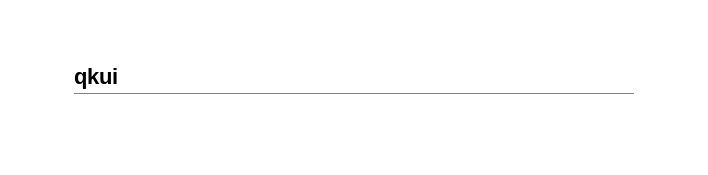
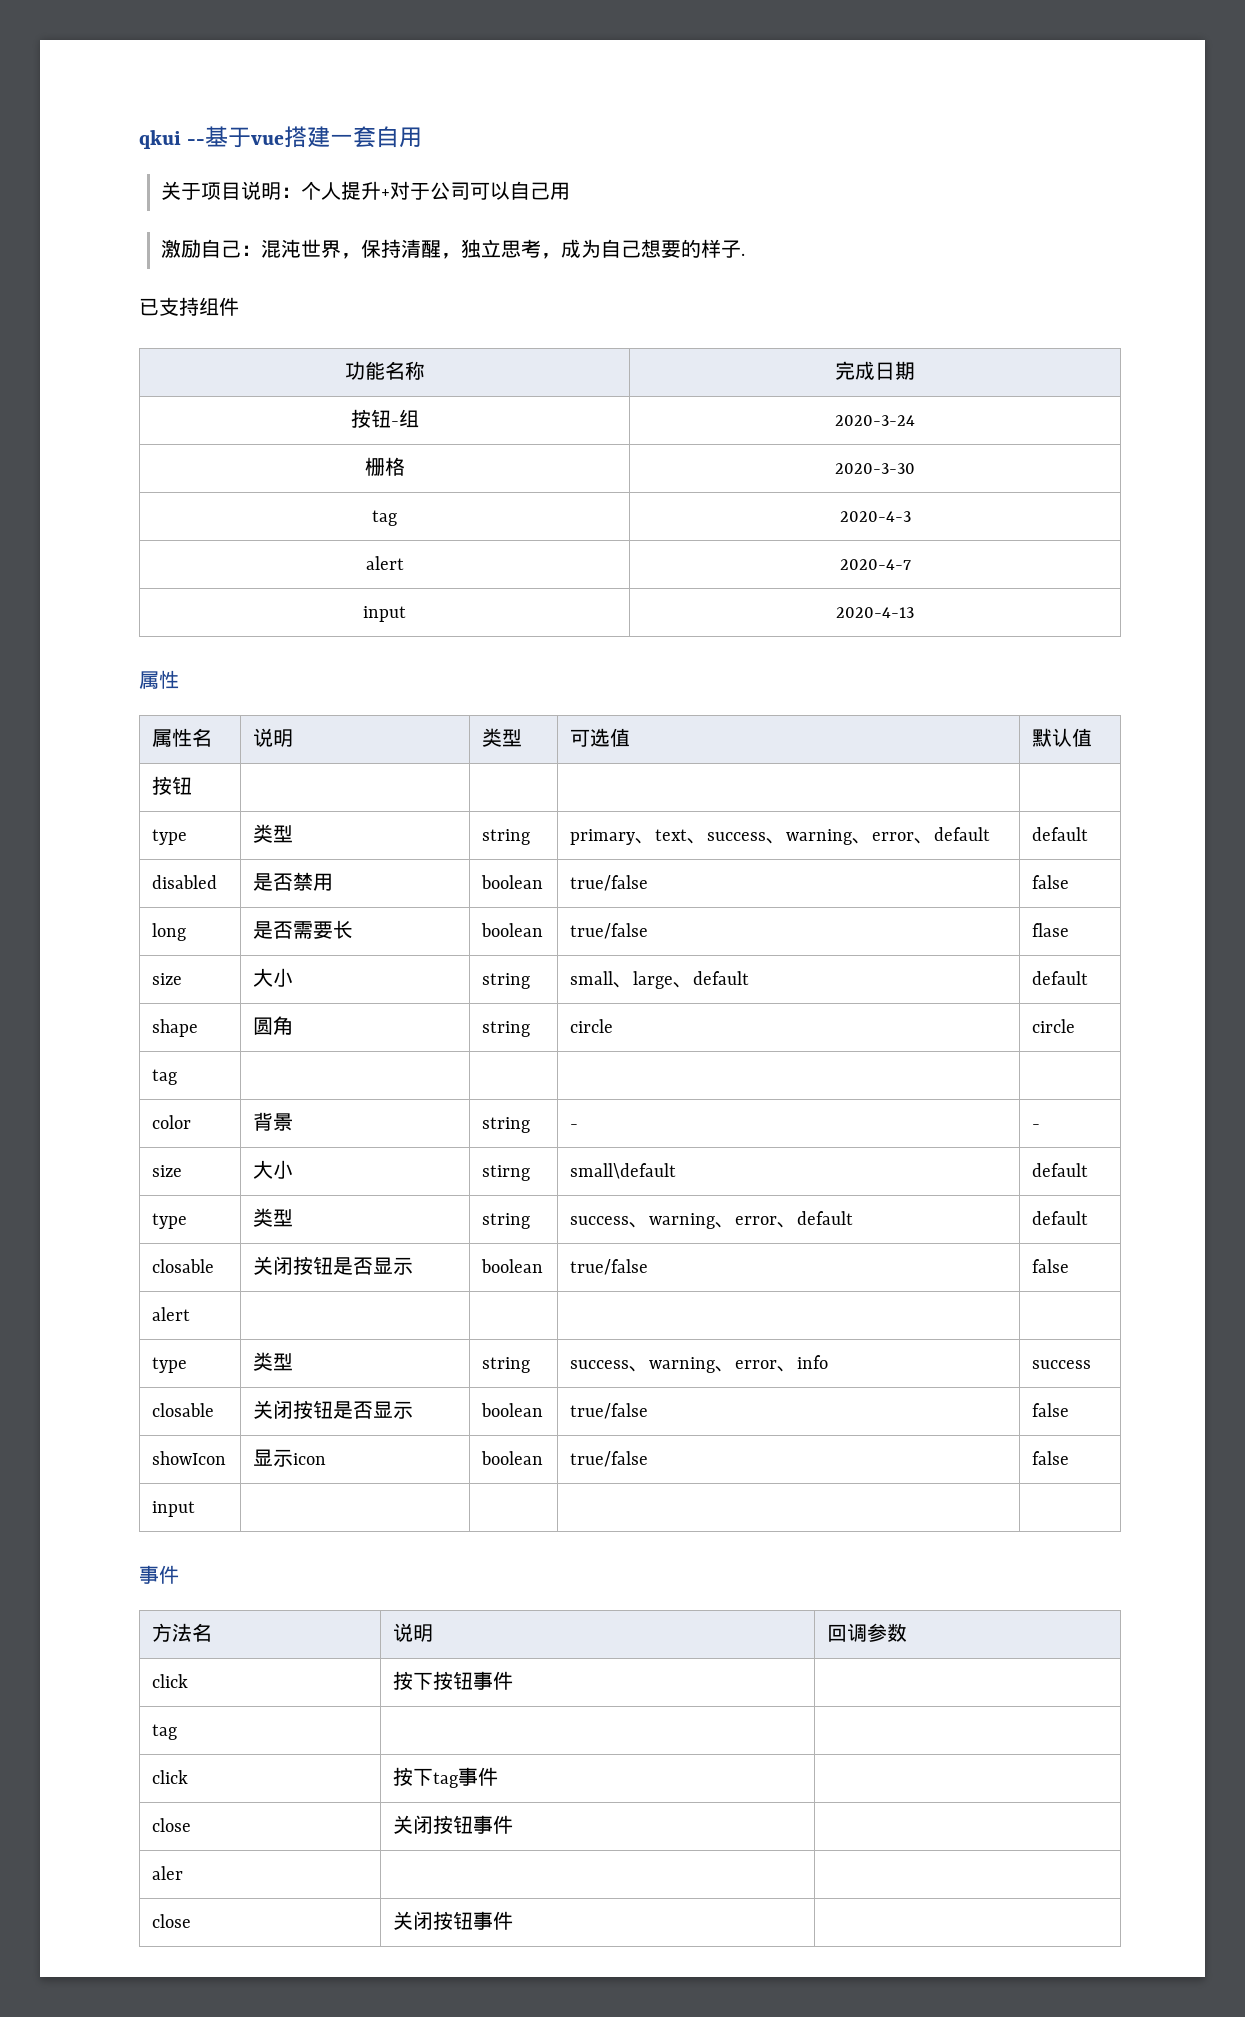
- qkui
+ qkui --基于vue搭建一套自用
+ 关于项目说明：个人提升+对于公司可以自己用
+ 激励自己：混沌世界，保持清醒，独立思考，成为自己想要的样子.
+ 已支持组件
+ 功能名称 | 完成日期
+ 按钮-组 | 2020-3-24
+ 栅格 | 2020-3-30
+ tag | 2020-4-3
+ alert | 2020-4-7
+ input | 2020-4-13
+ 属性
+ 属性名 | 说明 | 类型 | 可选值 | 默认值
+ 按钮 | | | |
+ type | 类型 | string | primary、text、success、warning、error、default | default
+ disabled | 是否禁用 | boolean | true/false | false
+ long | 是否需要长 | boolean | true/false | flase
+ size | 大小 | string | small、large、default | default
+ shape | 圆角 | string | circle | circle
+ tag | | | |
+ color | 背景 | string | - | -
+ size | 大小 | stirng | small\default | default
+ type | 类型 | string | success、warning、error、default | default
+ closable | 关闭按钮是否显示 | boolean | true/false | false
+ alert | | | |
+ type | 类型 | string | success、warning、error、info | success
+ closable | 关闭按钮是否显示 | boolean | true/false | false
+ showIcon | 显示icon | boolean | true/false | false
+ input | | | |
+ 事件
+ 方法名 | 说明 | 回调参数
+ click | 按下按钮事件 |
+ tag | |
+ click | 按下tag事件 |
+ close | 关闭按钮事件 |
+ aler | |
+ close | 关闭按钮事件 |

